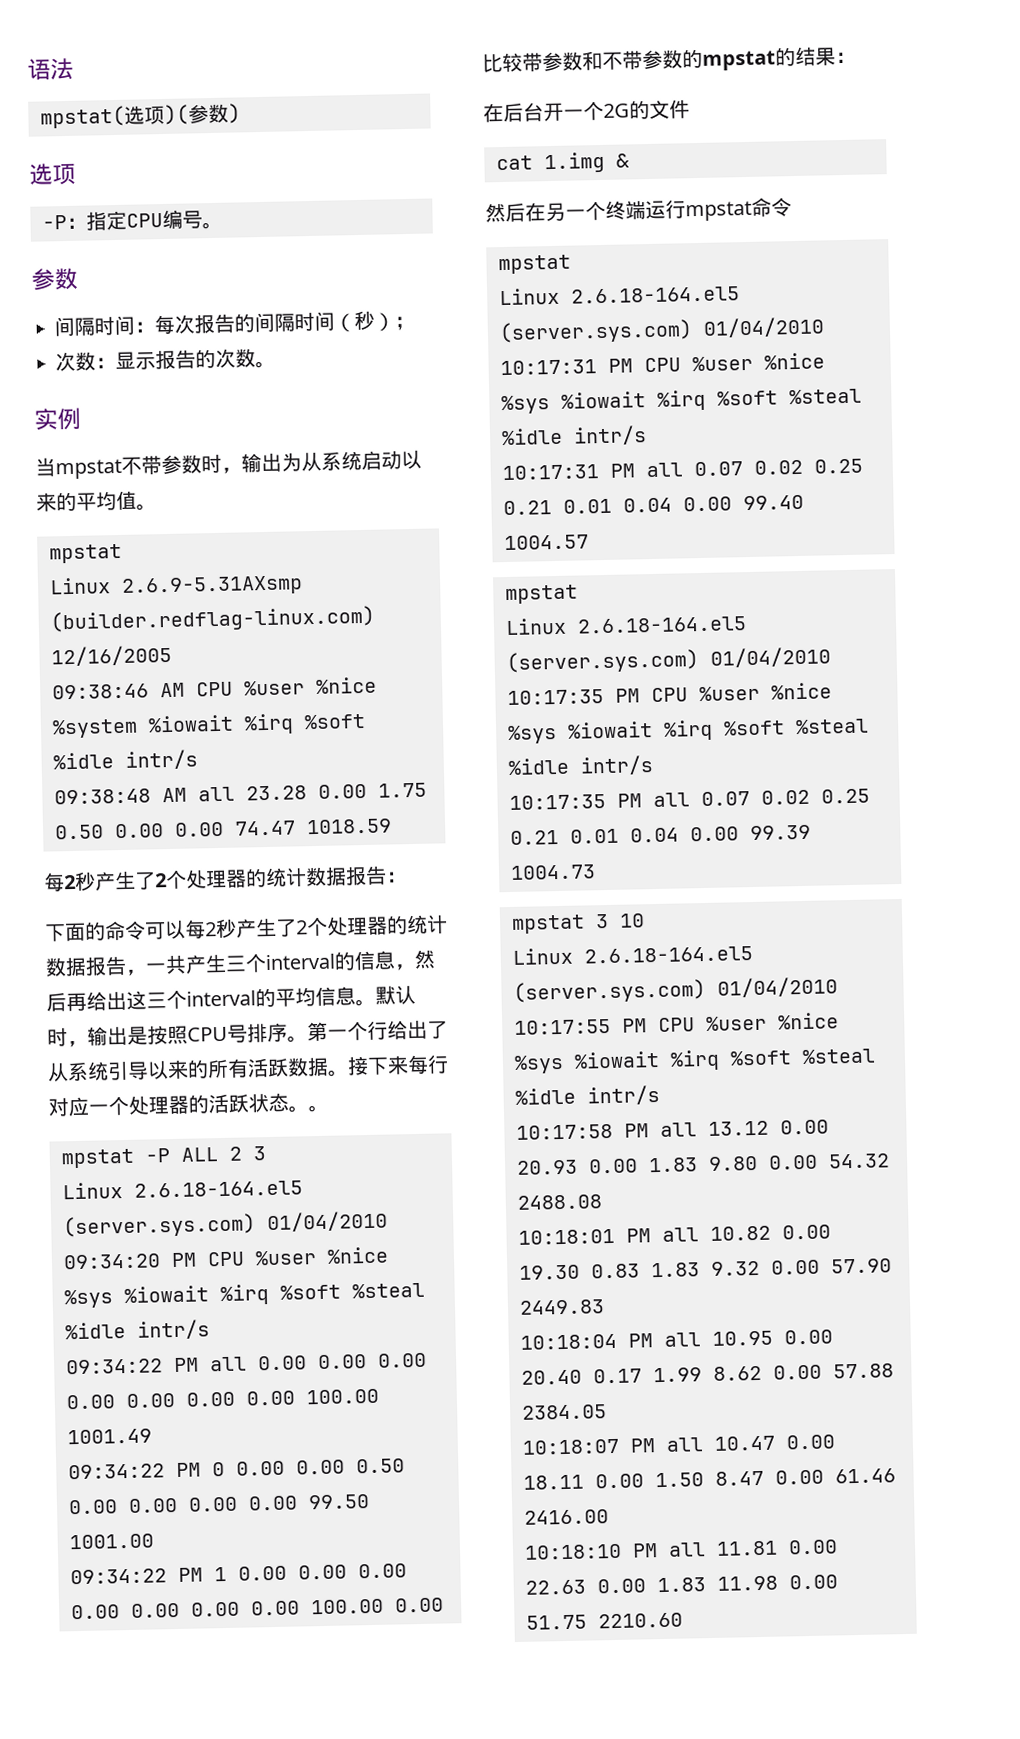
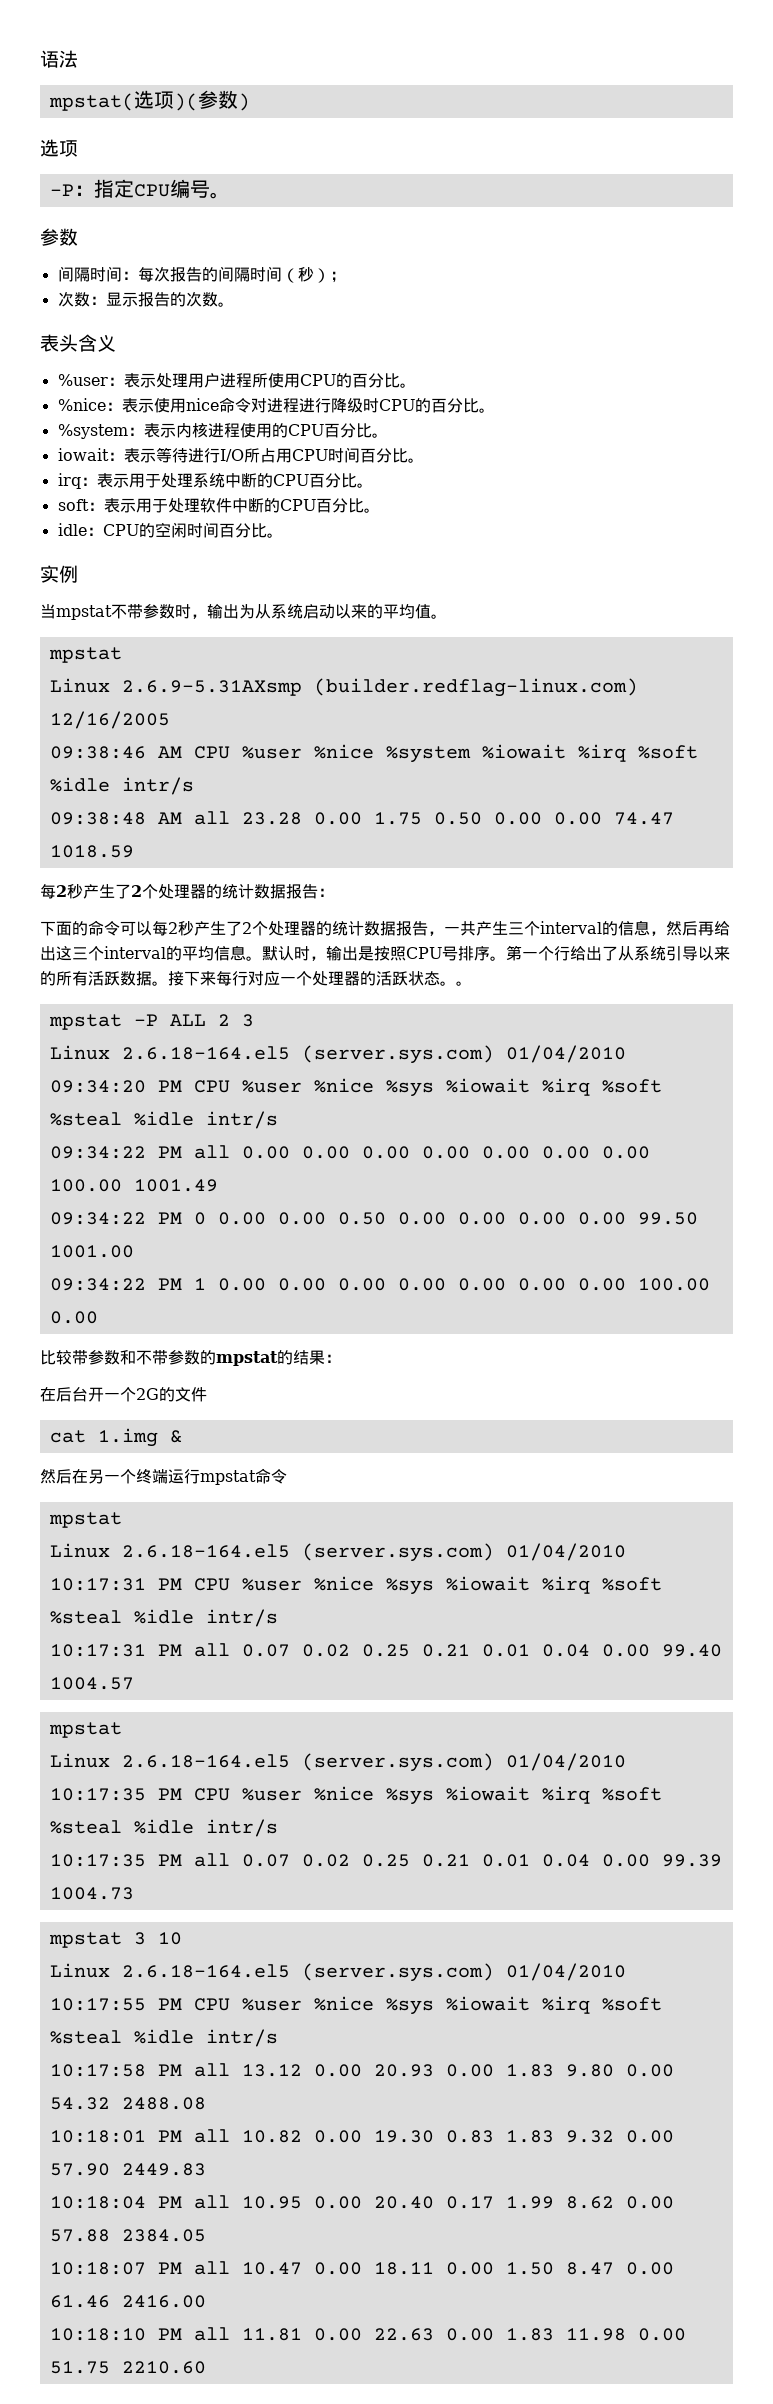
+ 表头含义
+ %user：表示处理用户进程所使用CPU的百分比。
+ %nice：表示使用nice命令对进程进行降级时CPU的百分比。
+ %system：表示内核进程使用的CPU百分比。
+ iowait：表示等待进行I/O所占用CPU时间百分比。
+ irq：表示用于处理系统中断的CPU百分比。
+ soft：表示用于处理软件中断的CPU百分比。
+ idle：CPU的空闲时间百分比。

